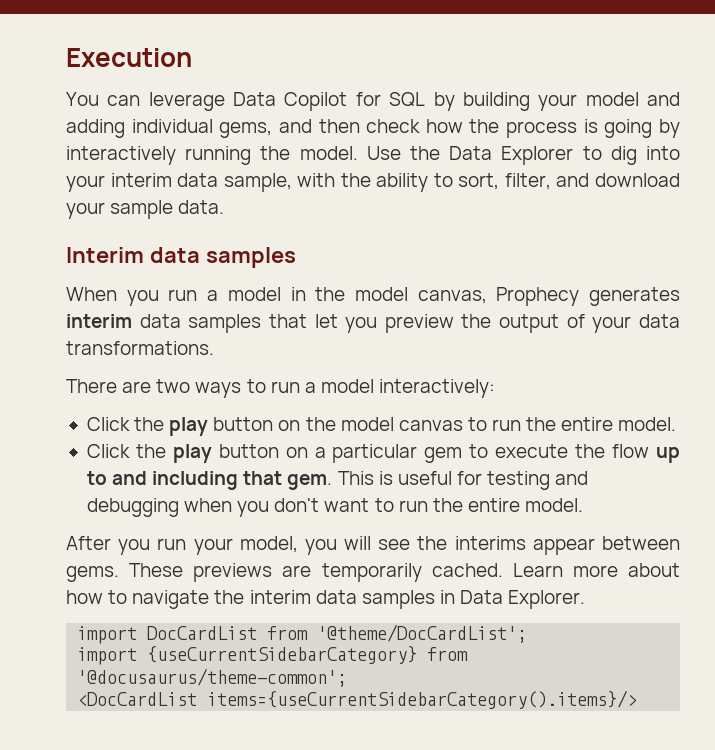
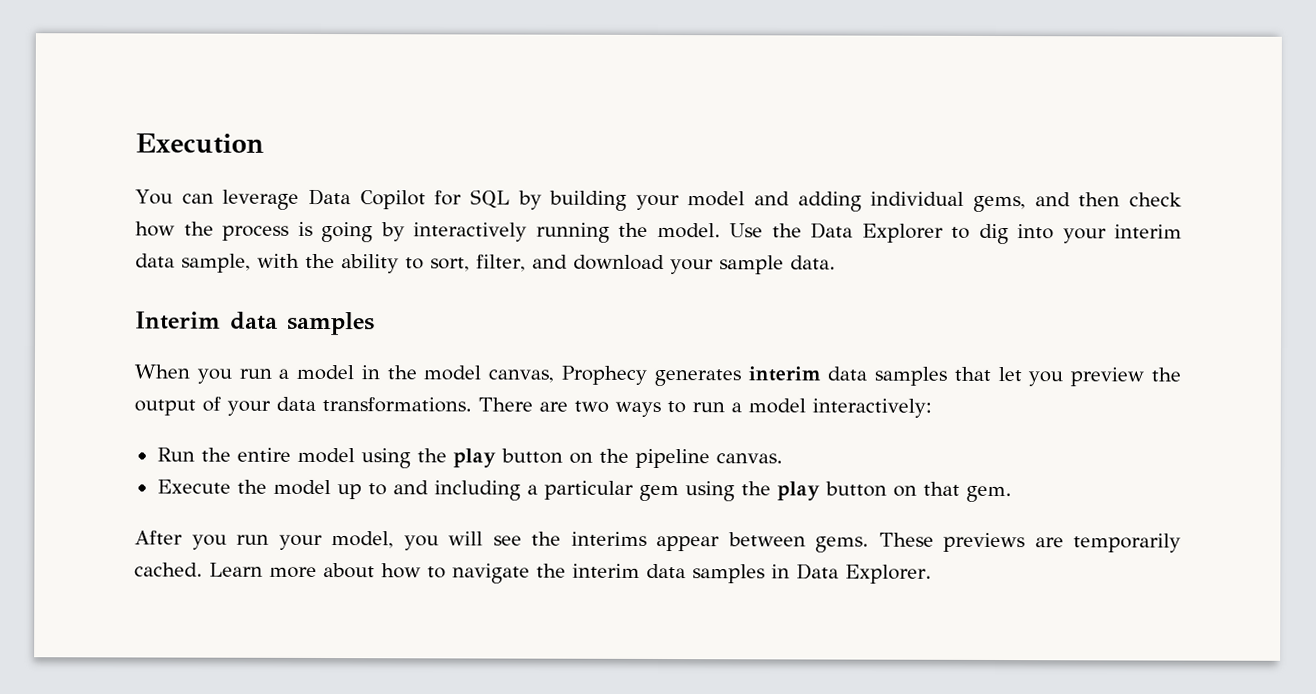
- When you run a model in the model canvas, Prophecy generates interim data samples that let you preview the output of your data transformations.
- There are two ways to run a model interactively:
+ When you run a model in the model canvas, Prophecy generates interim data samples that let you preview the output of your data transformations. There are two ways to run a model interactively:
- Click the play button on the model canvas to run the entire model.
- Click the play button on a particular gem to execute the flow up to and including that gem. This is useful for testing and debugging when you don't want to run the entire model.
+ Run the entire model using the play button on the pipeline canvas.
+ Execute the model up to and including a particular gem using the play button on that gem.
- import DocCardList from '@theme/DocCardList';
- import {useCurrentSidebarCategory} from '@docusaurus/theme-common';
- <DocCardList items={useCurrentSidebarCategory().items}/>

